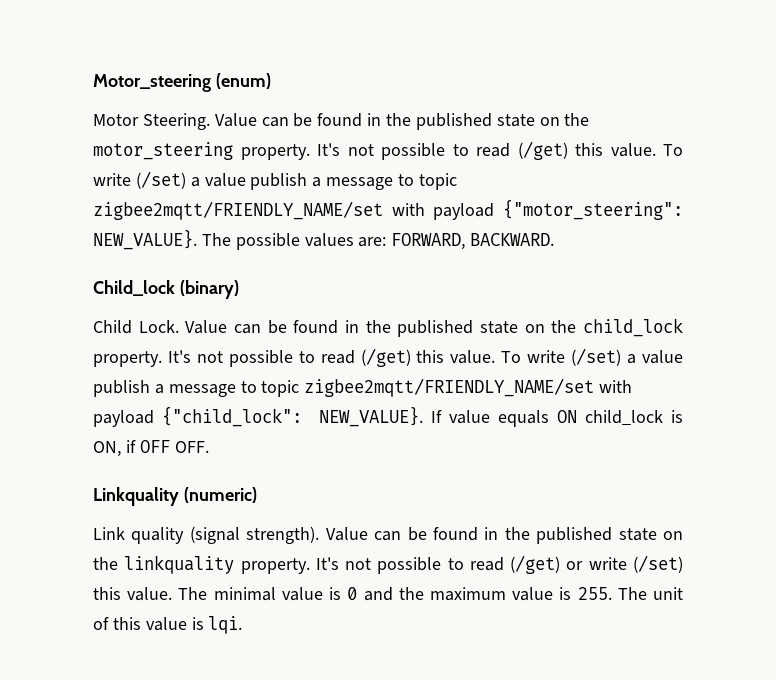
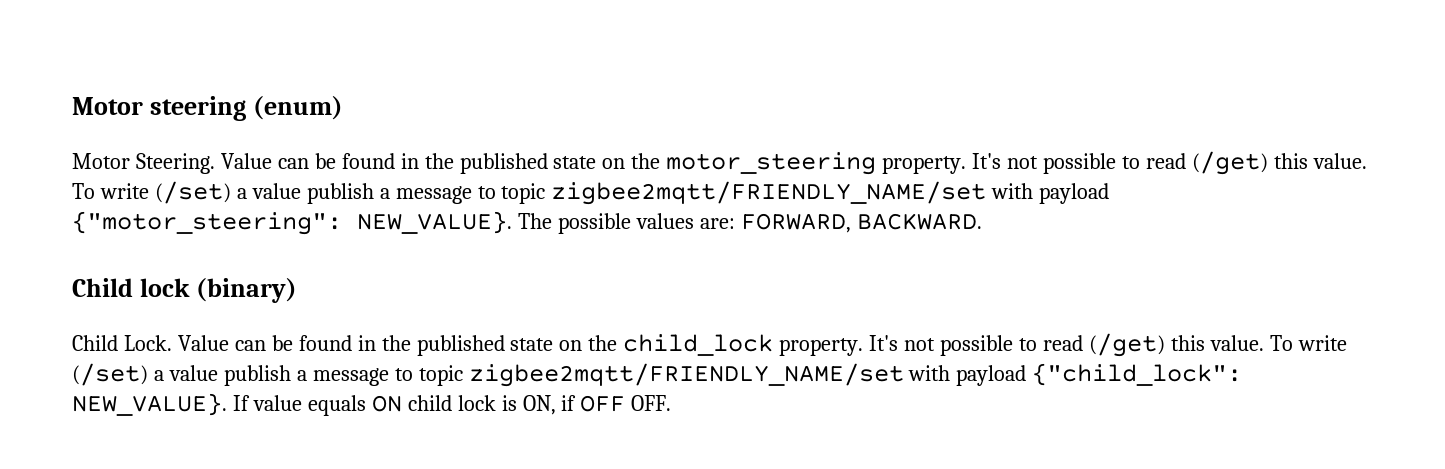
- Motor_steering (enum)
+ Motor steering (enum)
- Child_lock (binary)
+ Child lock (binary)
- If value equals ON child_lock is ON, if OFF OFF.
+ If value equals ON child lock is ON, if OFF OFF.
- Linkquality (numeric)
- Link quality (signal strength). Value can be found in the published state on the linkquality property. It's not possible to read (/get) or write (/set) this value. The minimal value is 0 and the maximum value is 255. The unit of this value is lqi.

